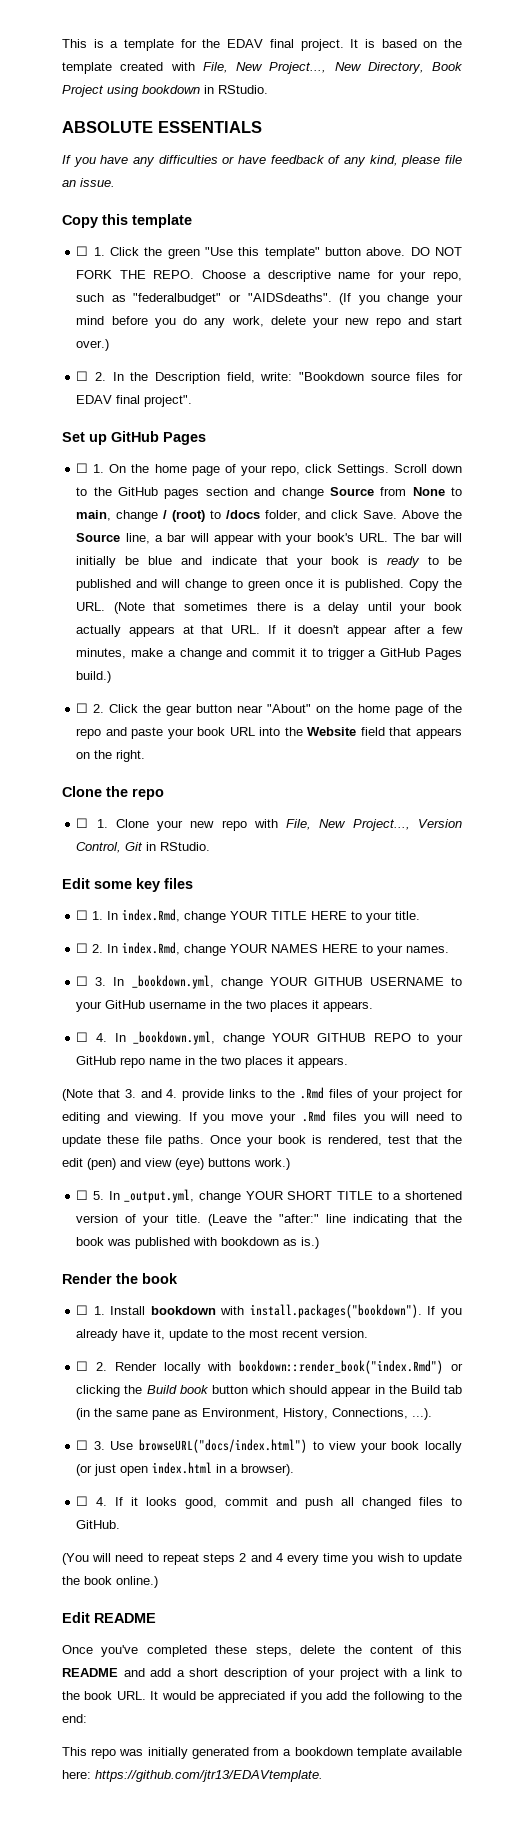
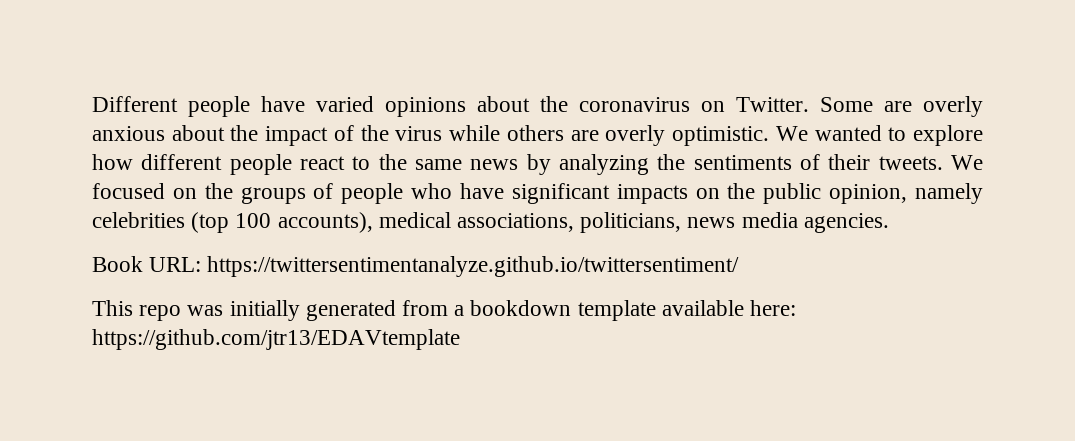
- This is a template for the EDAV final project. It is based on the template created with File, New Project..., New Directory, Book Project using bookdown in RStudio.
- ABSOLUTE ESSENTIALS
- If you have any difficulties or have feedback of any kind, please file an issue.
- Copy this template
- ☐ 1. Click the green "Use this template" button above. DO NOT FORK THE REPO. Choose a descriptive name for your repo, such as "federalbudget" or "AIDSdeaths". (If you change your mind before you do any work, delete your new repo and start over.)
- ☐ 2. In the Description field, write: "Bookdown source files for EDAV final project".
- Set up GitHub Pages
- ☐ 1. On the home page of your repo, click Settings. Scroll down to the GitHub pages section and change Source from None to main, change / (root) to /docs folder, and click Save. Above the Source line, a bar will appear with your book's URL. The bar will initially be blue and indicate that your book is ready to be published and will change to green once it is published. Copy the URL. (Note that sometimes there is a delay until your book actually appears at that URL. If it doesn't appear after a few minutes, make a change and commit it to trigger a GitHub Pages build.)
- ☐ 2. Click the gear button near "About" on the home page of the repo and paste your book URL into the Website field that appears on the right.
- Clone the repo
- ☐ 1. Clone your new repo with File, New Project..., Version Control, Git in RStudio.
- Edit some key files
- ☐ 1. In index.Rmd, change YOUR TITLE HERE to your title.
- ☐ 2. In index.Rmd, change YOUR NAMES HERE to your names.
- ☐ 3. In _bookdown.yml, change YOUR GITHUB USERNAME to your GitHub username in the two places it appears.
- ☐ 4. In _bookdown.yml, change YOUR GITHUB REPO to your GitHub repo name in the two places it appears.
- (Note that 3. and 4. provide links to the .Rmd files of your project for editing and viewing. If you move your .Rmd files you will need to update these file paths. Once your book is rendered, test that the edit (pen) and view (eye) buttons work.)
- ☐ 5. In _output.yml, change YOUR SHORT TITLE to a shortened version of your title. (Leave the "after:" line indicating that the book was published with bookdown as is.)
- Render the book
- ☐ 1. Install bookdown with install.packages("bookdown"). If you already have it, update to the most recent version.
- ☐ 2. Render locally with bookdown::render_book("index.Rmd") or clicking the Build book button which should appear in the Build tab (in the same pane as Environment, History, Connections, ...).
- ☐ 3. Use browseURL("docs/index.html") to view your book locally (or just open index.html in a browser).
- ☐ 4. If it looks good, commit and push all changed files to GitHub.
- (You will need to repeat steps 2 and 4 every time you wish to update the book online.)
- Edit README
- Once you've completed these steps, delete the content of this README and add a short description of your project with a link to the book URL. It would be appreciated if you add the following to the end:
+ Different people have varied opinions about the coronavirus on Twitter. Some are overly anxious about the impact of the virus while others are overly optimistic. We wanted to explore how different people react to the same news by analyzing the sentiments of their tweets. We focused on the groups of people who have significant impacts on the public opinion, namely celebrities (top 100 accounts), medical associations, politicians, news media agencies.
+ Book URL: https://twittersentimentanalyze.github.io/twittersentiment/
- This repo was initially generated from a bookdown template available here: https://github.com/jtr13/EDAVtemplate.
+ This repo was initially generated from a bookdown template available here: https://github.com/jtr13/EDAVtemplate

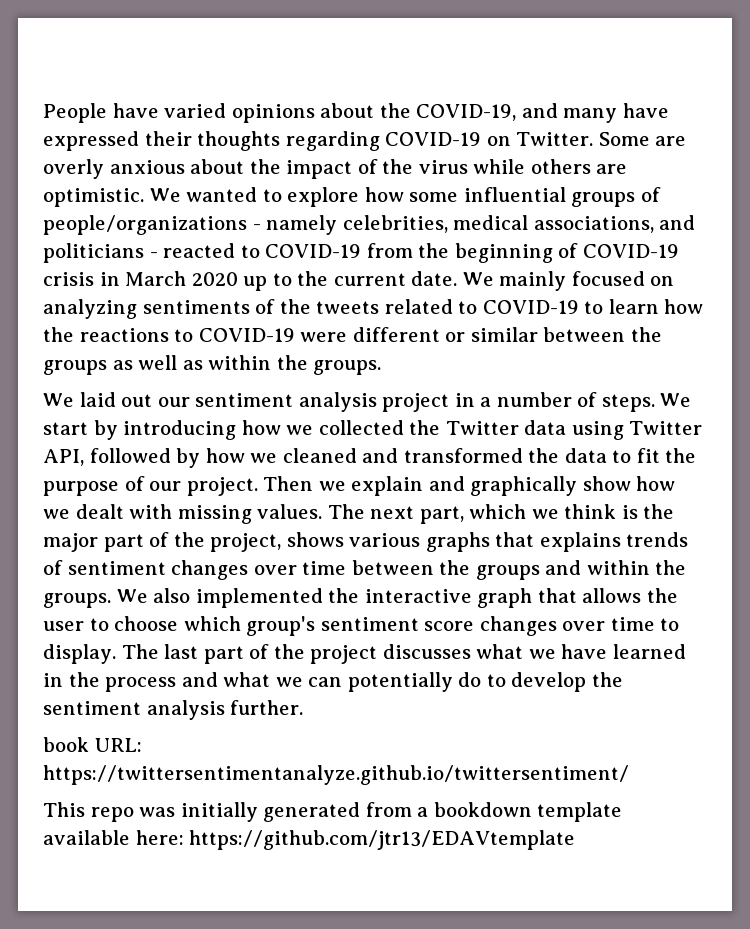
- Different people have varied opinions about the coronavirus on Twitter.
+ People have varied opinions about the COVID-19, and many have expressed their thoughts regarding COVID-19 on Twitter.
- Some are overly anxious about the impact of the virus while others are overly optimistic.
+ Some are overly anxious about the impact of the virus while others are optimistic.
- We wanted to explore how different people react to the same news by analyzing the sentiments of their tweets. We focused on the groups of people who have significant impacts on the public opinion, namely celebrities (top 100 accounts), medical associations, politicians, news media agencies.
- Book URL: https://twittersentimentanalyze.github.io/twittersentiment/
+ We wanted to explore how some influential groups of people/organizations - namely celebrities, medical associations, and politicians - reacted to COVID-19 from the beginning of COVID-19 crisis in March 2020 up to the current date. We mainly focused on analyzing sentiments of the tweets related to COVID-19 to learn how the reactions to COVID-19 were different or similar between the groups as well as within the groups.
+ We laid out our sentiment analysis project in a number of steps. We start by introducing how we collected the Twitter data using Twitter API, followed by how we cleaned and transformed the data to fit the purpose of our project. Then we explain and graphically show how we dealt with missing values. The next part, which we think is the major part of the project, shows various graphs that explains trends of sentiment changes over time between the groups and within the groups. We also implemented the interactive graph that allows the user to choose which group's sentiment score changes over time to display. The last part of the project discusses what we have learned in the process and what we can potentially do to develop the sentiment analysis further.
+ book URL: https://twittersentimentanalyze.github.io/twittersentiment/

